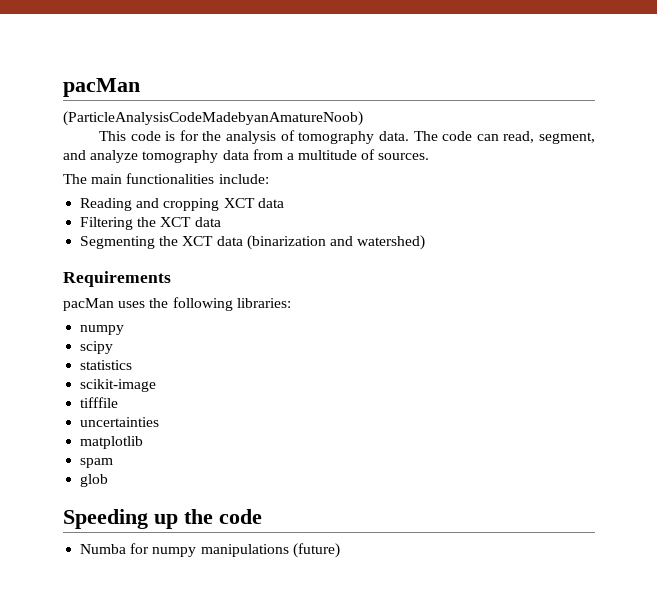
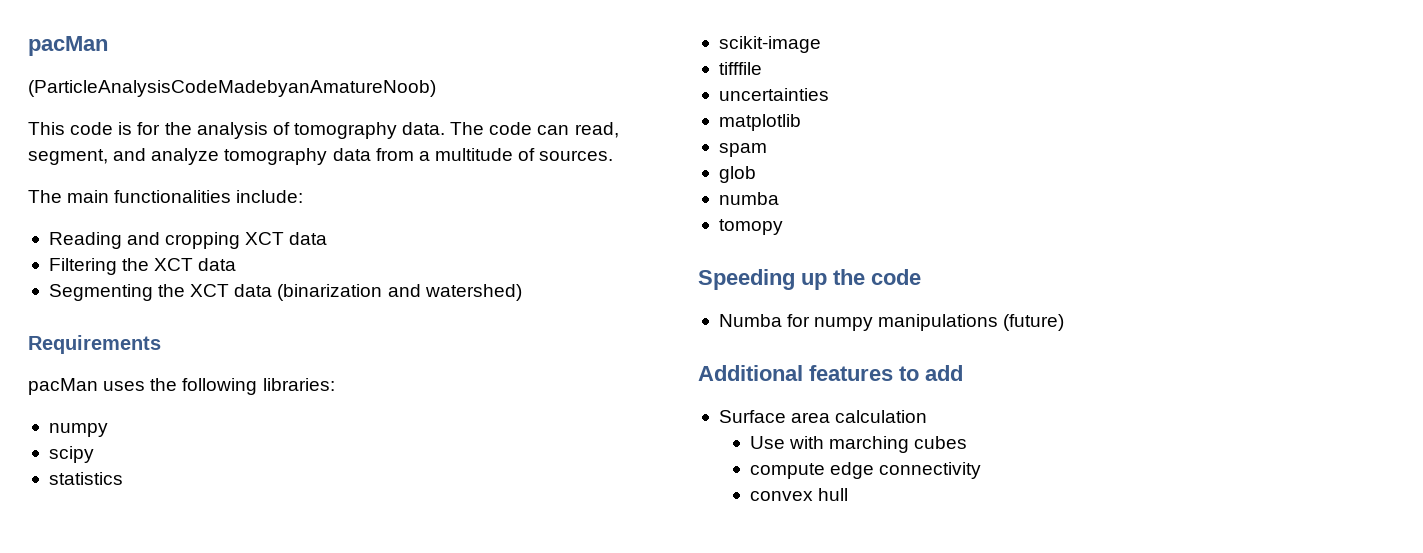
+ numba
+ tomopy
+ Additional features to add
+ Surface area calculation
+ Use with marching cubes
+ compute edge connectivity
+ convex hull

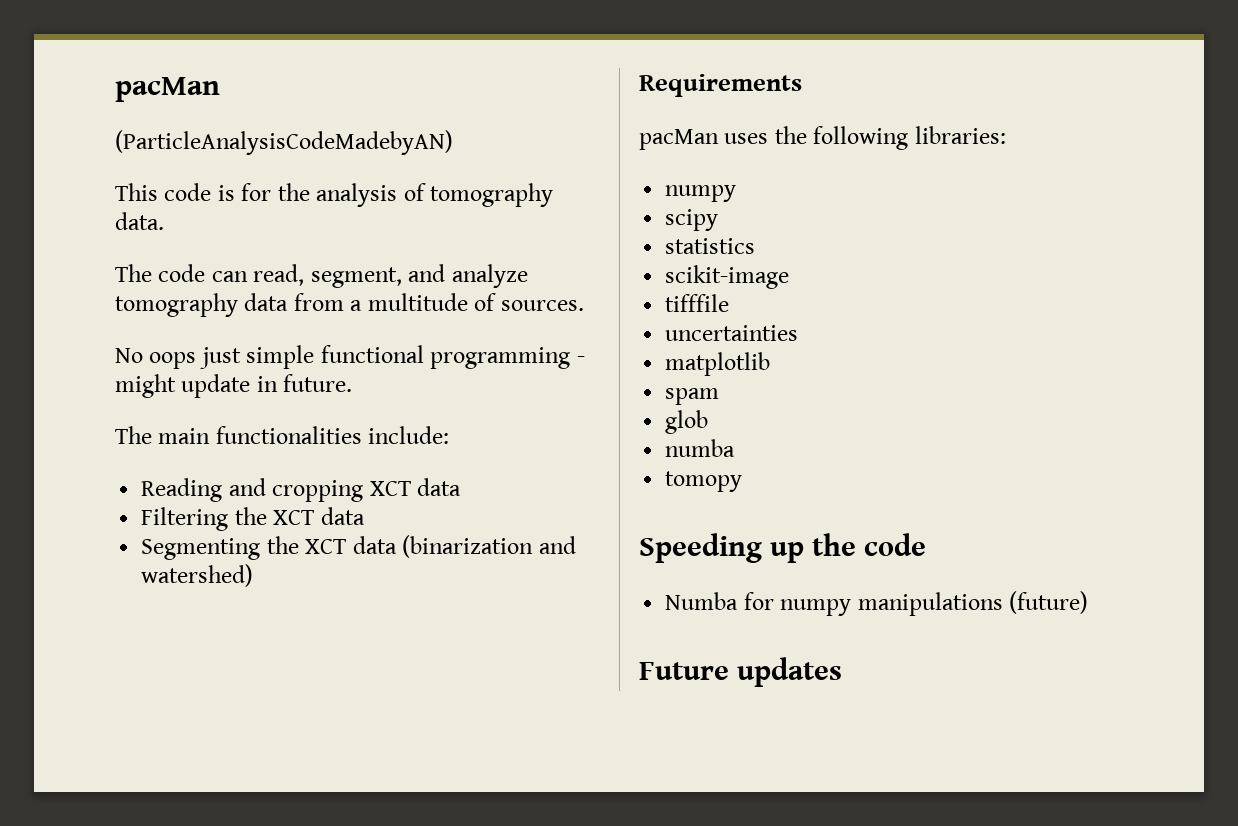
- (ParticleAnalysisCodeMadebyanAmatureNoob)
+ (ParticleAnalysisCodeMadebyAN)
- This code is for the analysis of tomography data. The code can read, segment, and analyze tomography data from a multitude of sources.
+ This code is for the analysis of tomography data.
+ The code can read, segment, and analyze tomography data from a multitude of sources.
+ No oops just simple functional programming - might update in future.
- Additional features to add
- Surface area calculation
- Use with marching cubes
- compute edge connectivity
- convex hull
+ Future updates

